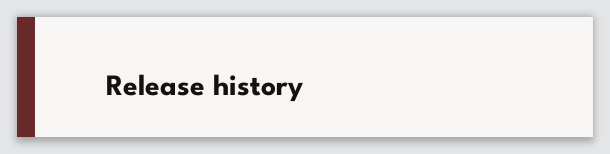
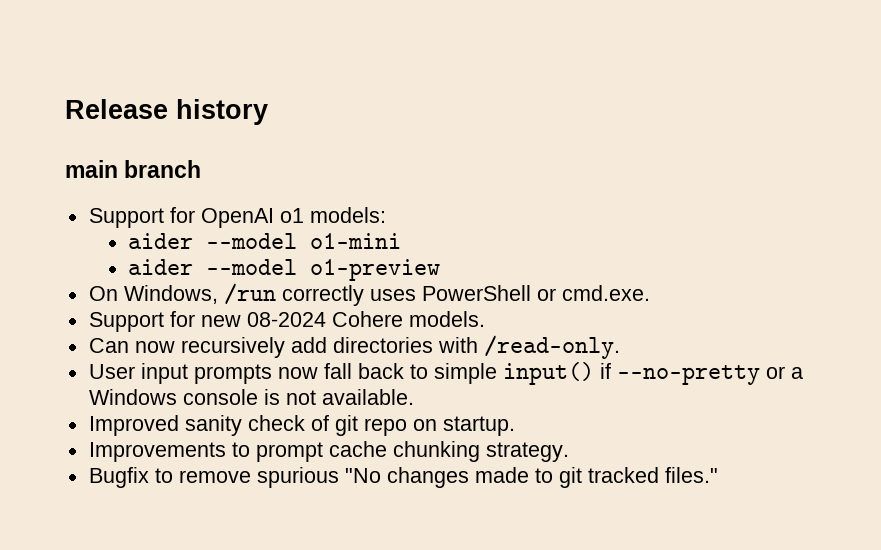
+ main branch
+ Support for OpenAI o1 models:
+ aider --model o1-mini
+ aider --model o1-preview
+ On Windows, /run correctly uses PowerShell or cmd.exe.
+ Support for new 08-2024 Cohere models.
+ Can now recursively add directories with /read-only.
+ User input prompts now fall back to simple input() if --no-pretty or a Windows console is not available.
+ Improved sanity check of git repo on startup.
+ Improvements to prompt cache chunking strategy.
+ Bugfix to remove spurious "No changes made to git tracked files."

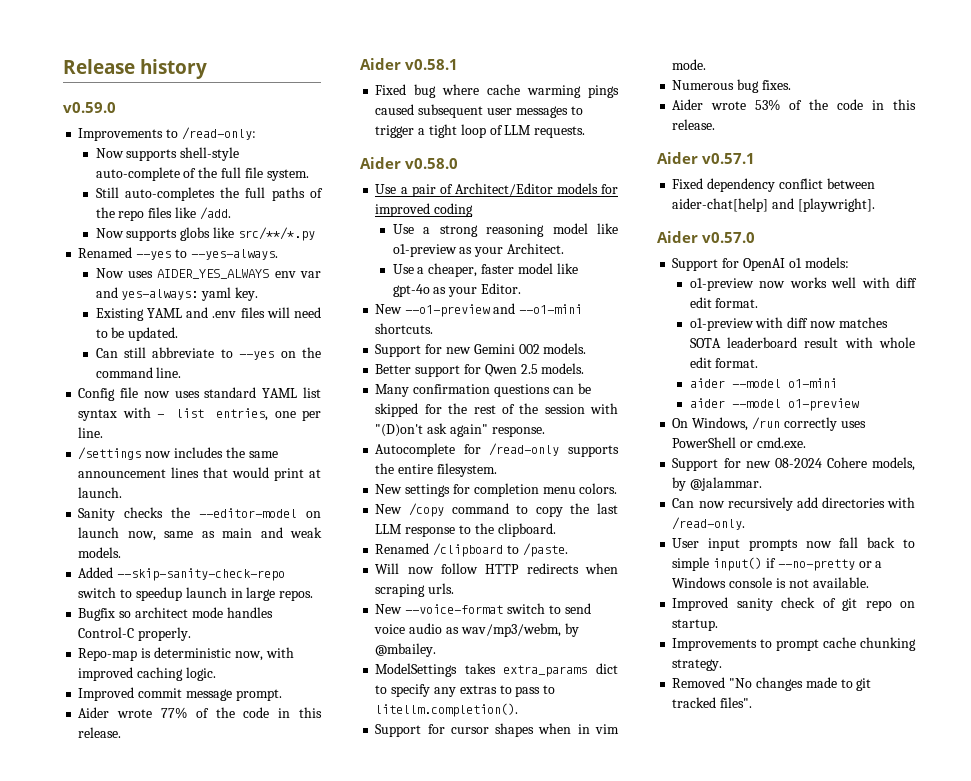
- main branch
+ v0.59.0
+ Improvements to /read-only:
+ Now supports shell-style auto-complete of the full file system.
+ Still auto-completes the full paths of the repo files like /add.
+ Now supports globs like src/**/*.py
+ Renamed --yes to --yes-always.
+ Now uses AIDER_YES_ALWAYS env var and yes-always: yaml key.
+ Existing YAML and .env files will need to be updated.
+ Can still abbreviate to --yes on the command line.
+ Config file now uses standard YAML list syntax with - list entries, one per line.
+ /settings now includes the same announcement lines that would print at launch.
+ Sanity checks the --editor-model on launch now, same as main and weak models.
+ Added --skip-sanity-check-repo switch to speedup launch in large repos.
+ Bugfix so architect mode handles Control-C properly.
+ Repo-map is deterministic now, with improved caching logic.
+ Improved commit message prompt.
+ Aider wrote 77% of the code in this release.
+ Aider v0.58.1
+ Fixed bug where cache warming pings caused subsequent user messages to trigger a tight loop of LLM requests.
+ Aider v0.58.0
+ Use a pair of Architect/Editor models for improved coding
+ Use a strong reasoning model like o1-preview as your Architect.
+ Use a cheaper, faster model like gpt-4o as your Editor.
+ New --o1-preview and --o1-mini shortcuts.
+ Support for new Gemini 002 models.
+ Better support for Qwen 2.5 models.
+ Many confirmation questions can be skipped for the rest of the session with "(D)on't ask again" response.
+ Autocomplete for /read-only supports the entire filesystem.
+ New settings for completion menu colors.
+ New /copy command to copy the last LLM response to the clipboard.
+ Renamed /clipboard to /paste.
+ Will now follow HTTP redirects when scraping urls.
+ New --voice-format switch to send voice audio as wav/mp3/webm, by @mbailey.
+ ModelSettings takes extra_params dict to specify any extras to pass to litellm.completion().
+ Support for cursor shapes when in vim mode.
+ Numerous bug fixes.
+ Aider wrote 53% of the code in this release.
+ Aider v0.57.1
+ Fixed dependency conflict between aider-chat[help] and [playwright].
+ Aider v0.57.0
+ o1-preview now works well with diff edit format.
+ o1-preview with diff now matches SOTA leaderboard result with whole edit format.
- Support for new 08-2024 Cohere models.
+ Support for new 08-2024 Cohere models, by @jalammar.
- Bugfix to remove spurious "No changes made to git tracked files."
+ Removed "No changes made to git tracked files".

